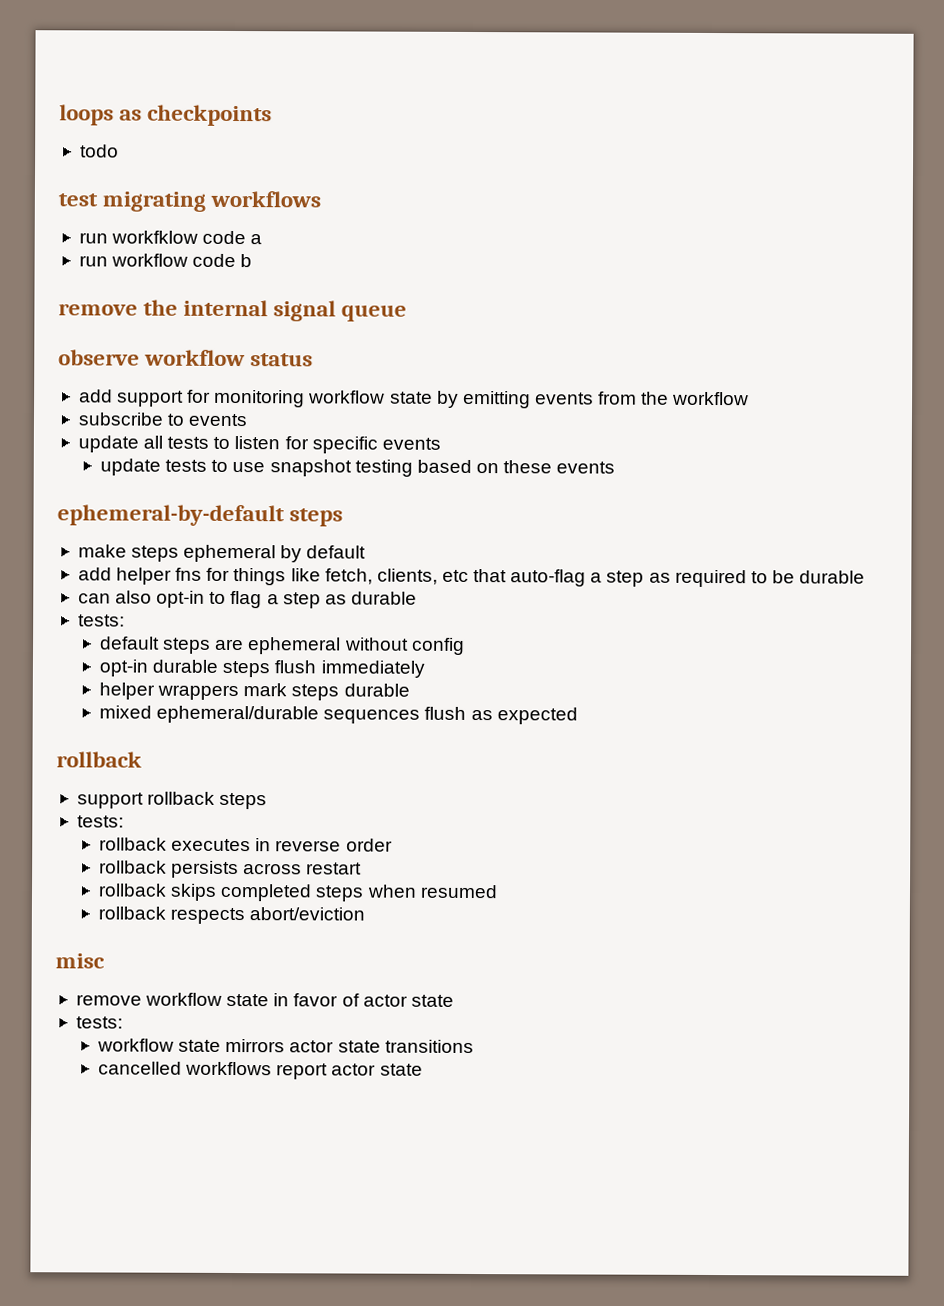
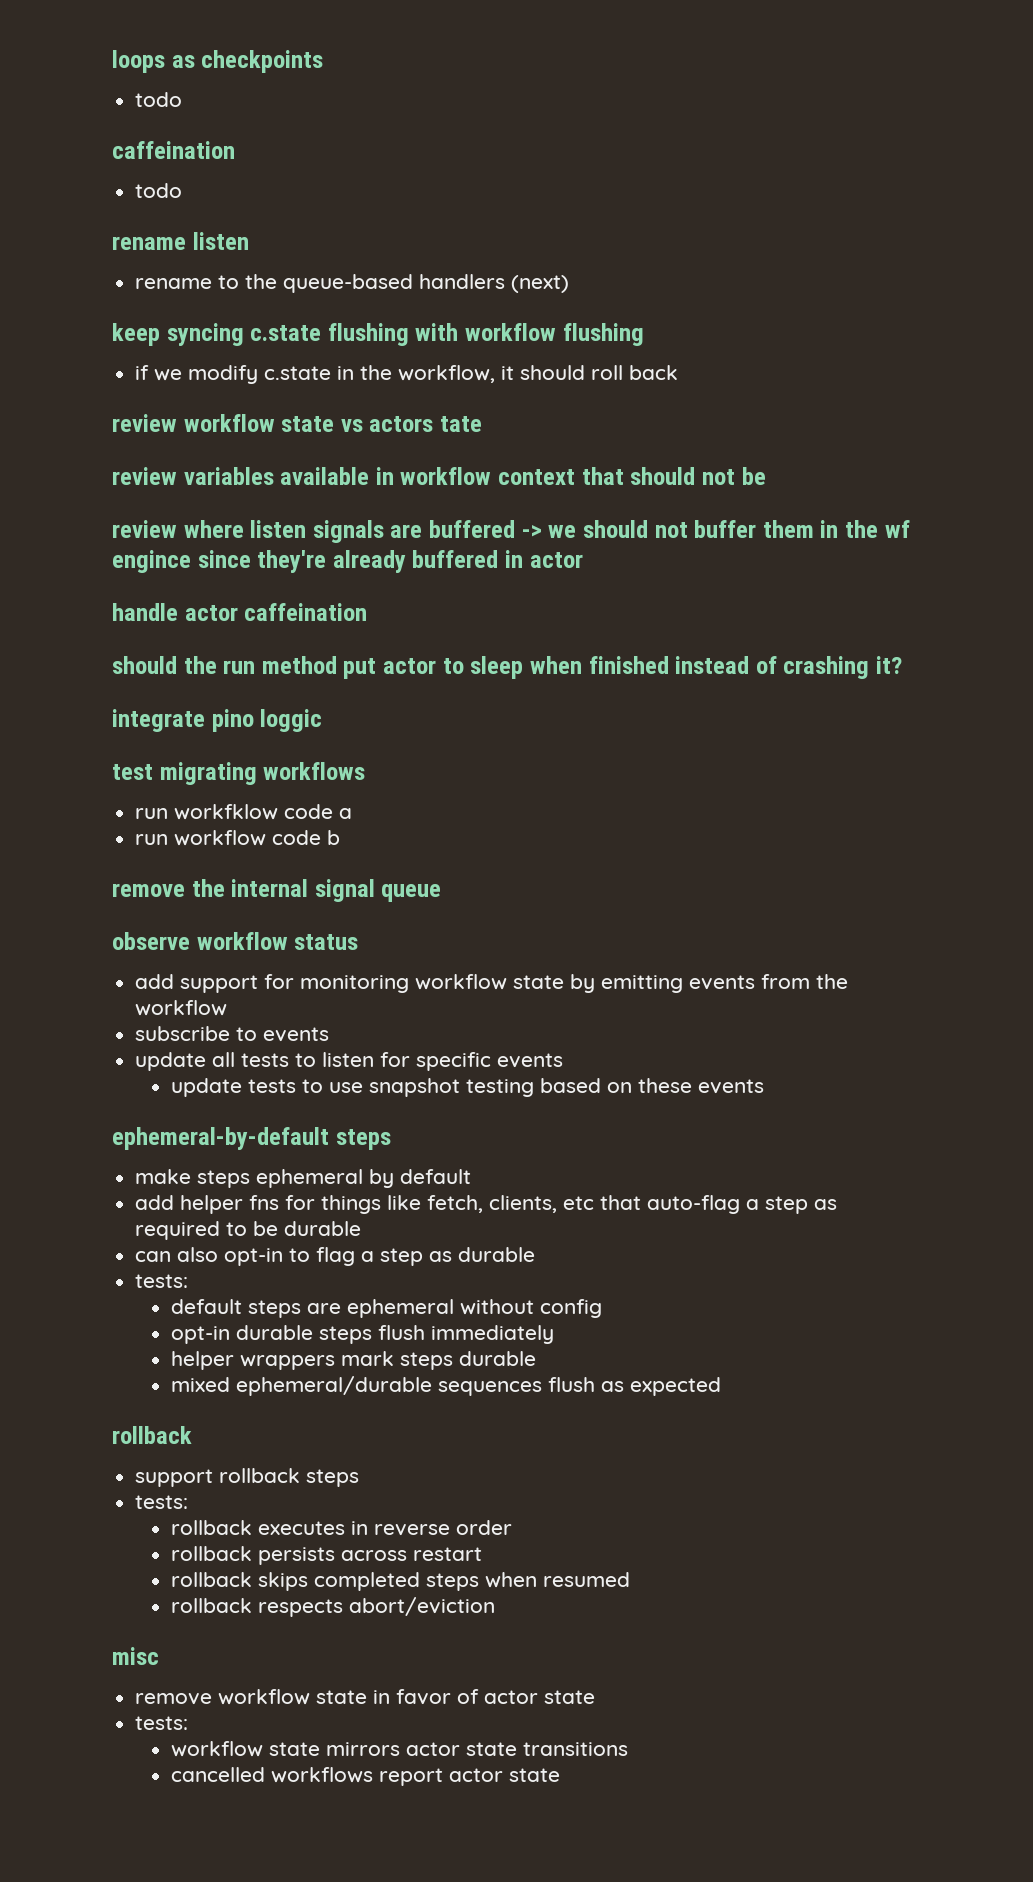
  loops as checkpoints
  todo
+ caffeination
+ todo
+ rename listen
+ rename to the queue-based handlers (next)
+ keep syncing c.state flushing with workflow flushing
+ if we modify c.state in the workflow, it should roll back
+ review workflow state vs actors tate
+ review variables available in workflow context that should not be
+ review where listen signals are buffered -> we should not buffer them in the wf engince since they're already buffered in actor
+ handle actor caffeination
+ should the run method put actor to sleep when finished instead of crashing it?
+ integrate pino loggic

